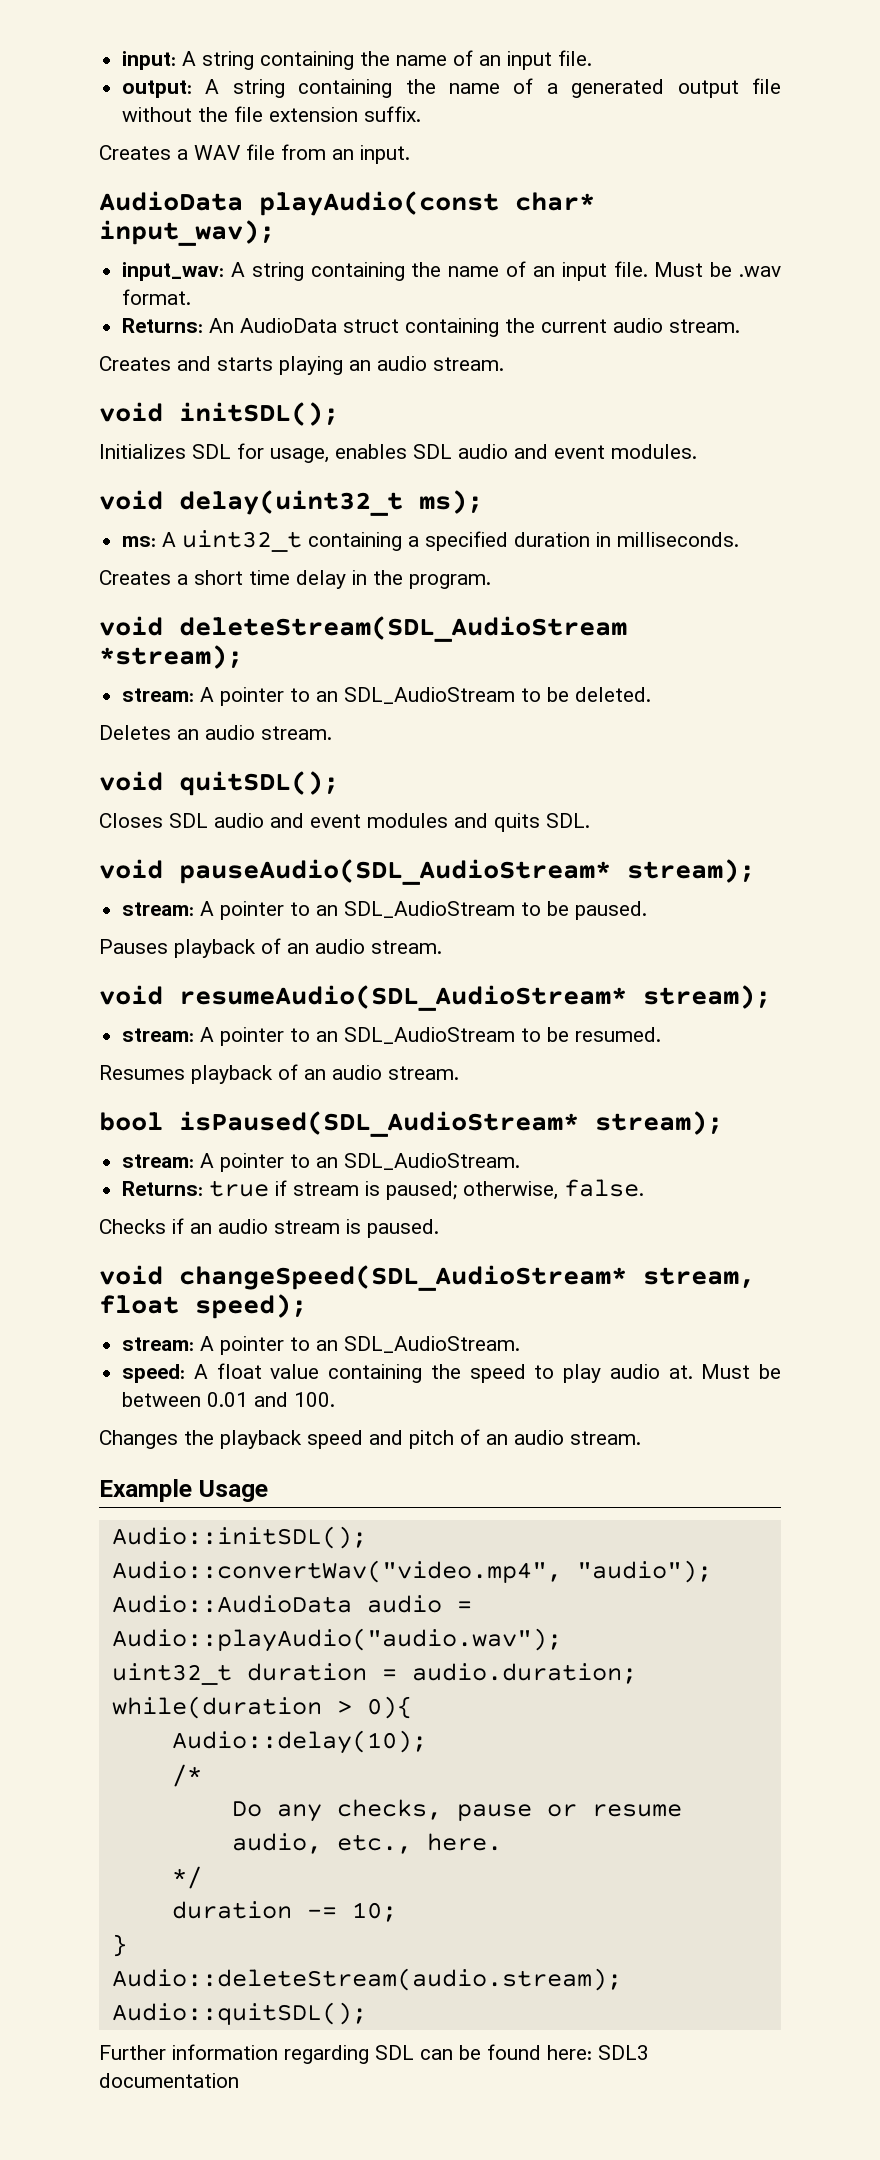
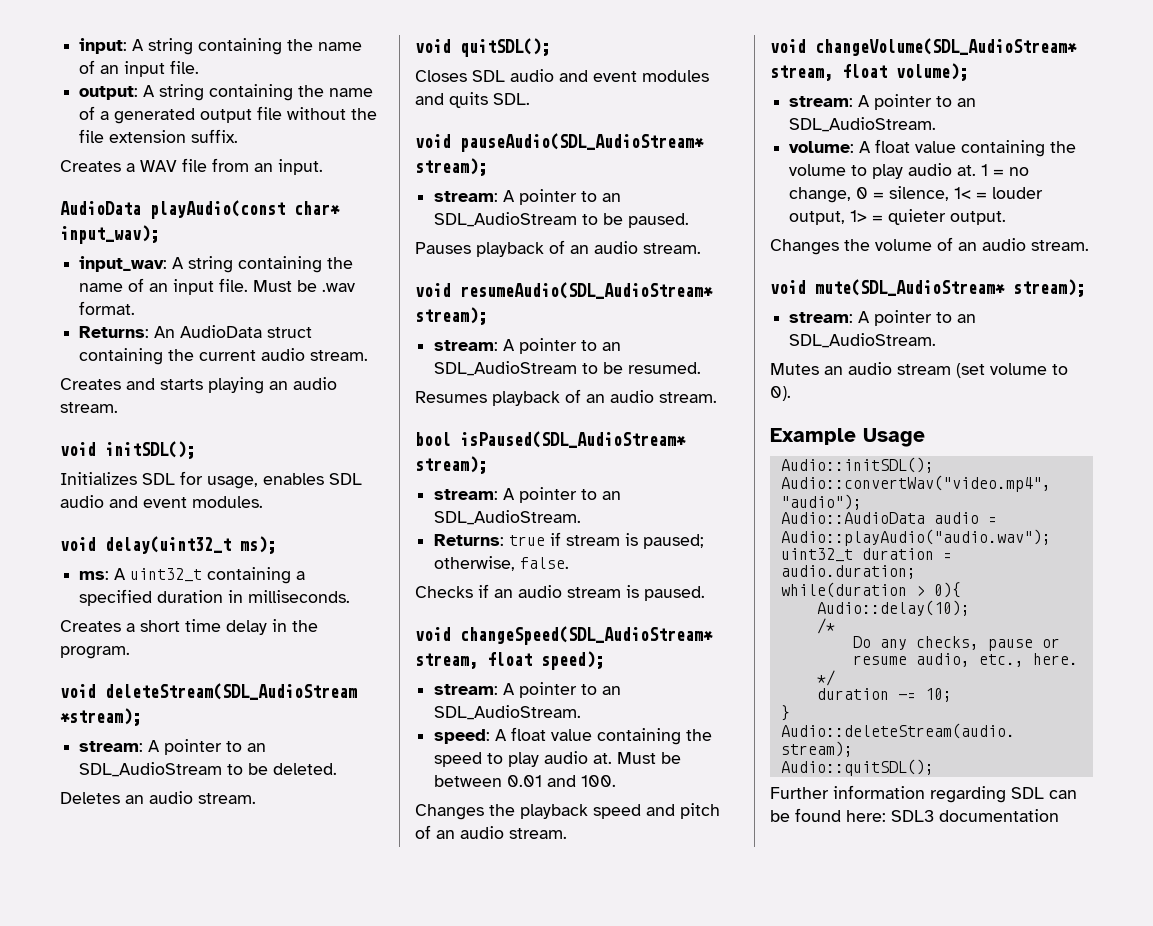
+ void changeVolume(SDL_AudioStream* stream, float volume);
+ stream: A pointer to an SDL_AudioStream.
+ volume: A float value containing the volume to play audio at. 1 = no change, 0 = silence, 1< = louder output, 1> = quieter output.
+ Changes the volume of an audio stream.
+ void mute(SDL_AudioStream* stream);
+ stream: A pointer to an SDL_AudioStream.
+ Mutes an audio stream (set volume to 0).

